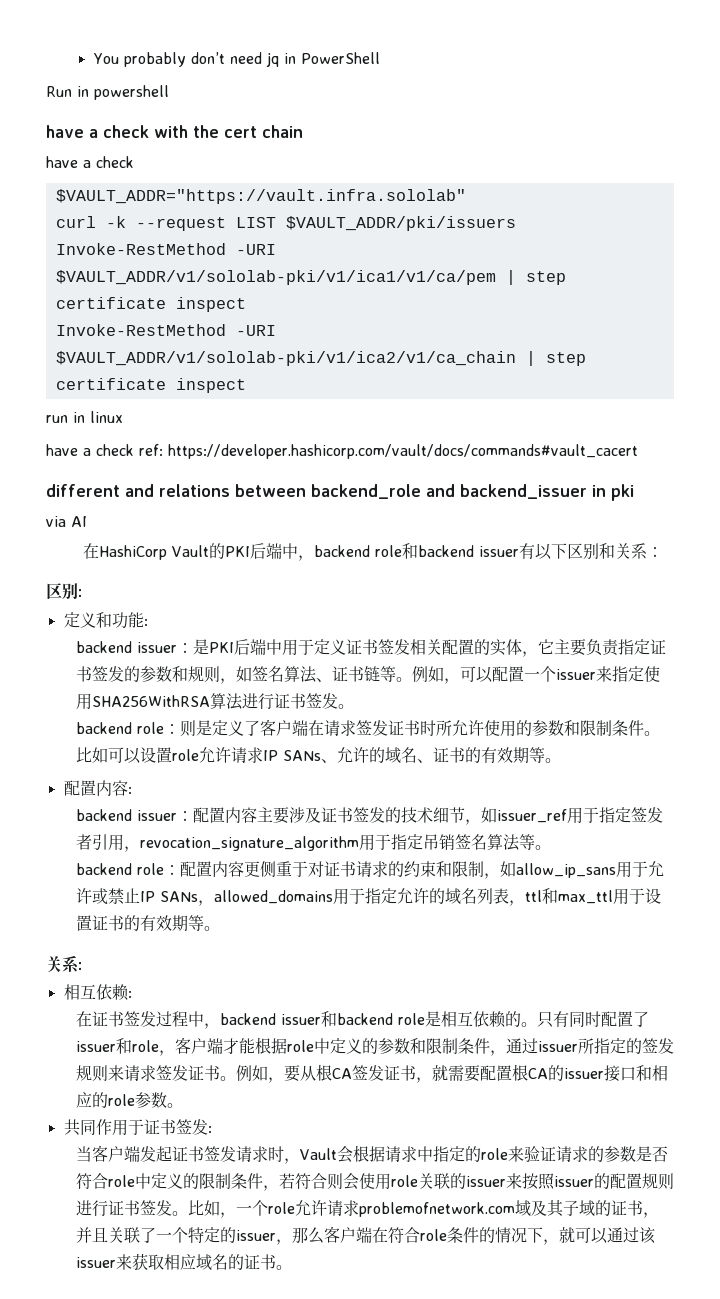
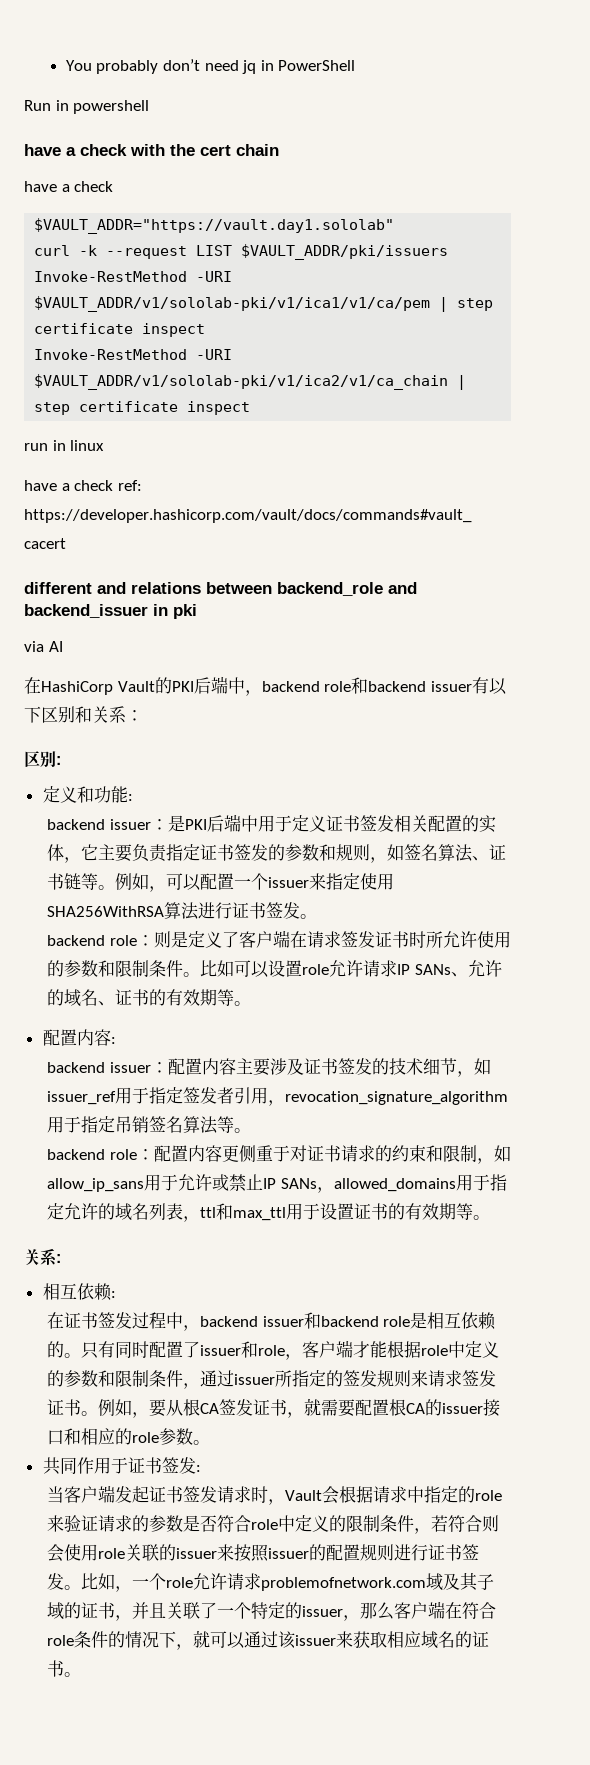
- $VAULT_ADDR="https://vault.infra.sololab"
+ $VAULT_ADDR="https://vault.day1.sololab"

